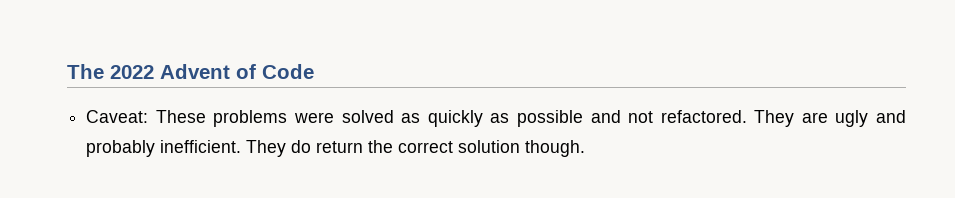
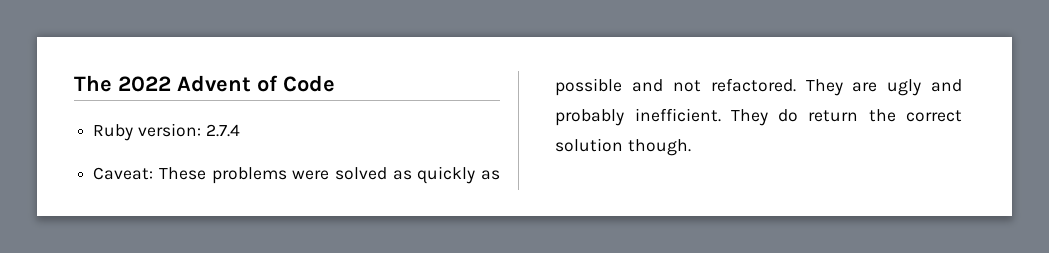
+ Ruby version: 2.7.4

